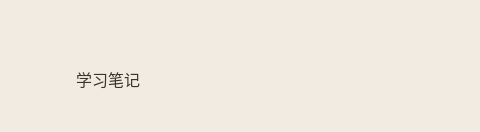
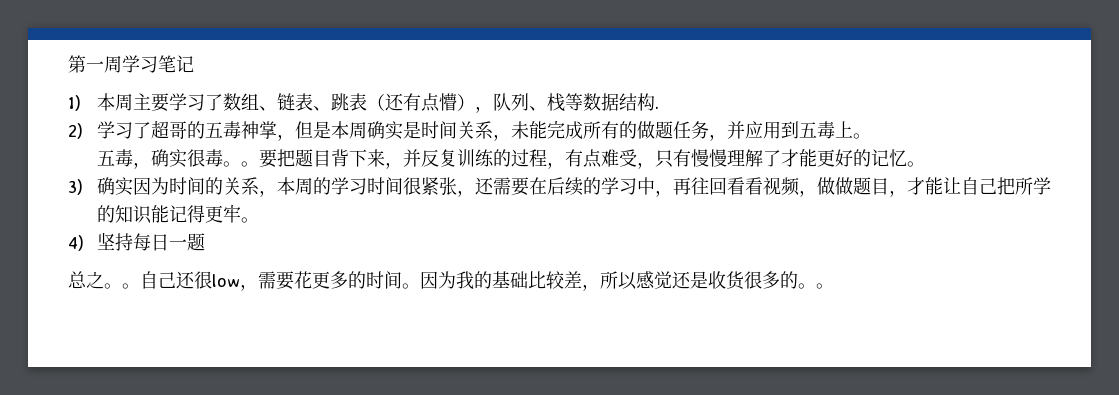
- 学习笔记
+ 第一周学习笔记
+ 1)本周主要学习了数组、链表、跳表（还有点懵），队列、栈等数据结构.
+ 2)学习了超哥的五毒神掌，但是本周确实是时间关系，未能完成所有的做题任务，并应用到五毒上。
+ 五毒，确实很毒。。要把题目背下来，并反复训练的过程，有点难受，只有慢慢理解了才能更好的记忆。
+ 3)确实因为时间的关系，本周的学习时间很紧张，还需要在后续的学习中，再往回看看视频，做做题目，才能让自己把所学的知识能记得更牢。
+ 4)坚持每日一题
+ 总之。。自己还很low，需要花更多的时间。因为我的基础比较差，所以感觉还是收货很多的。。

